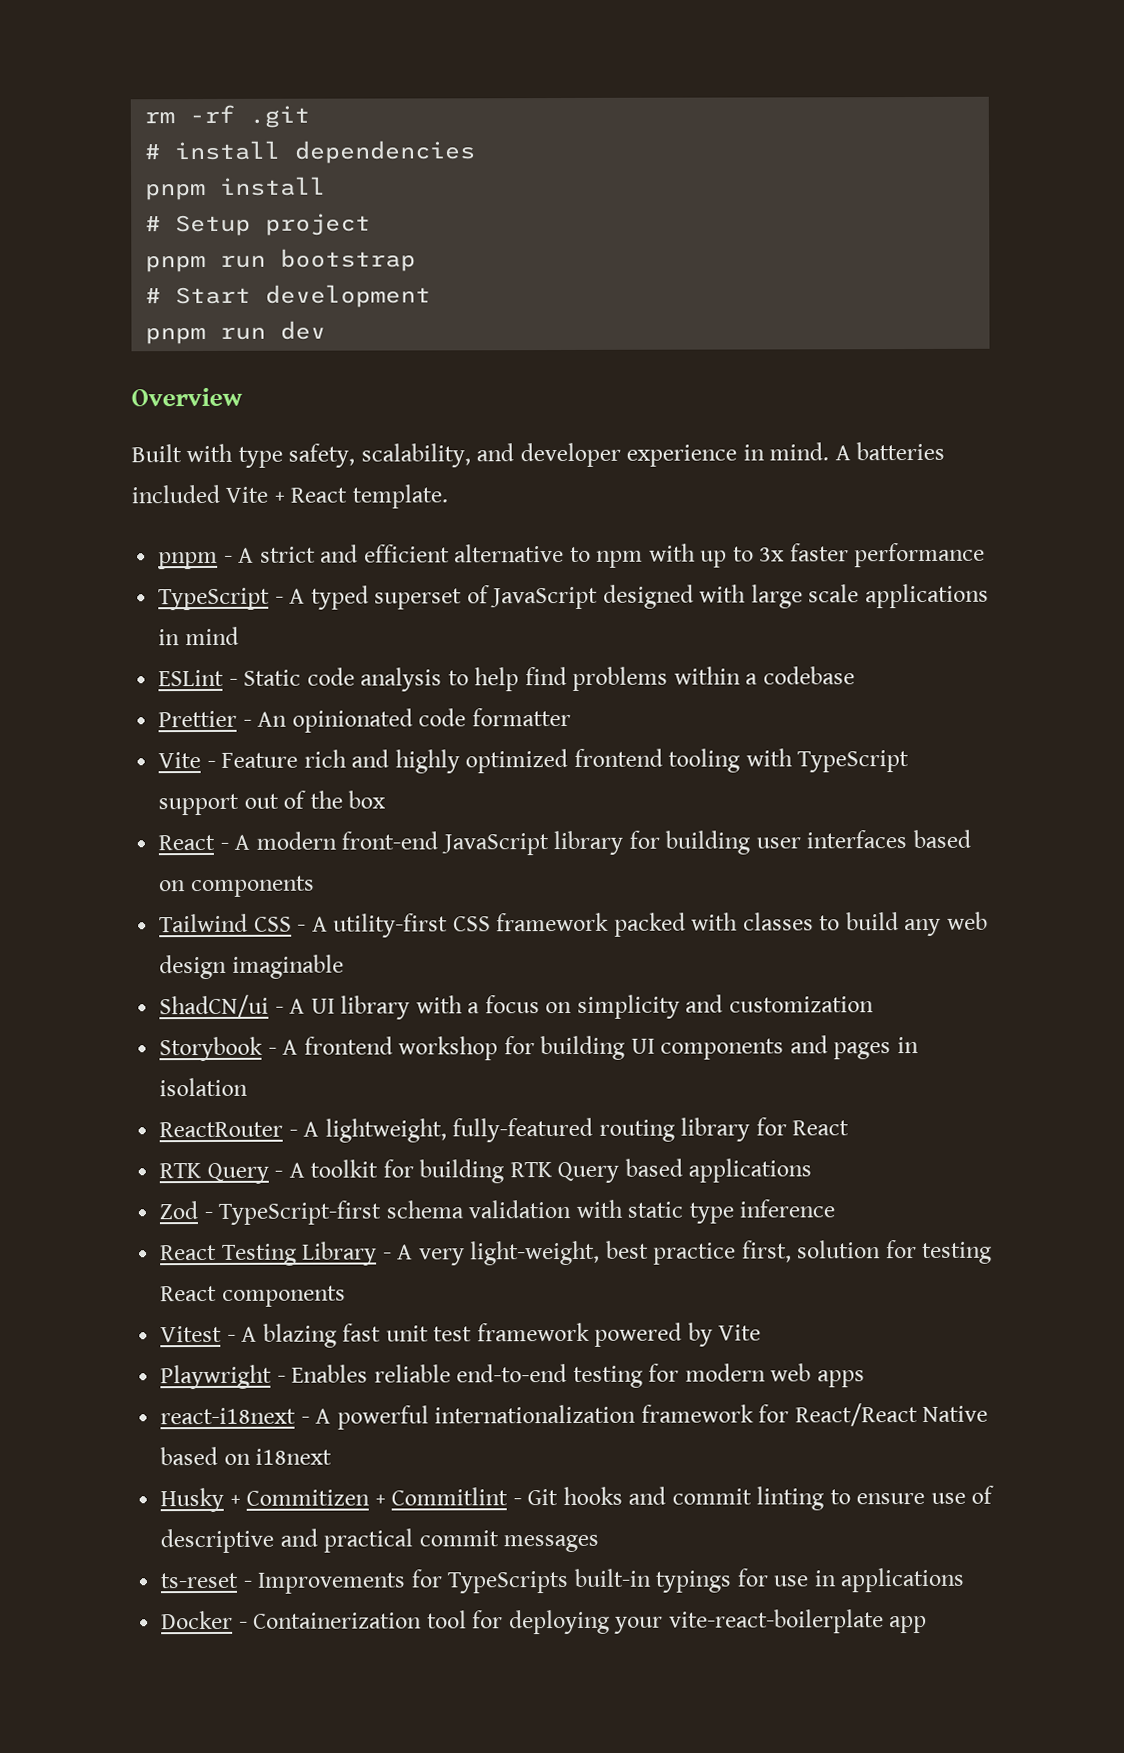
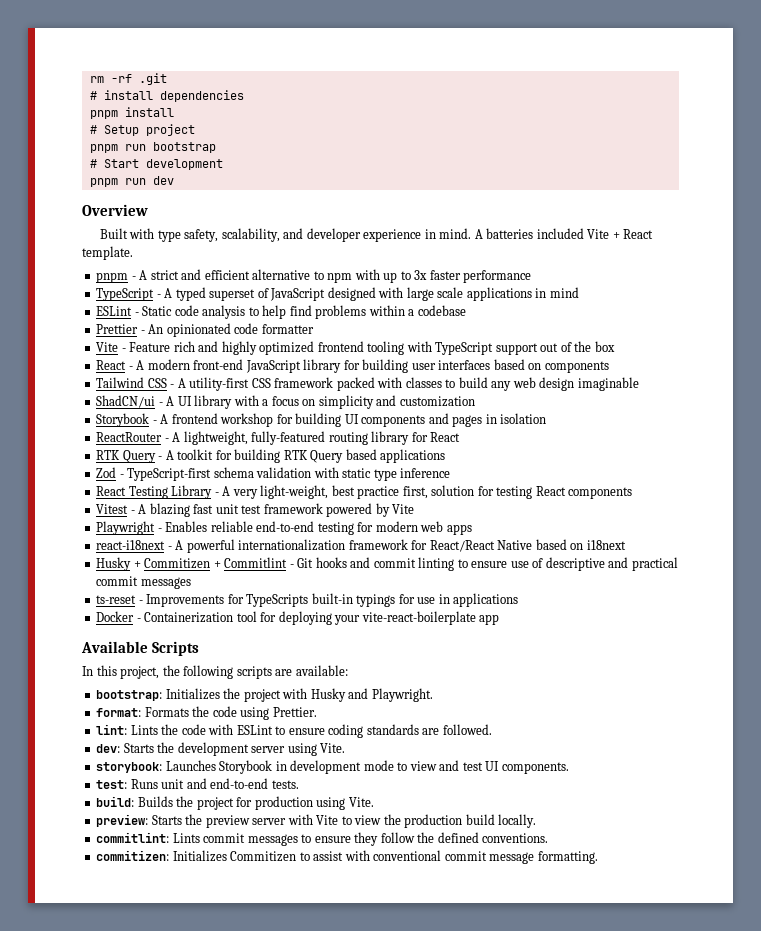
+ Available Scripts
+ In this project, the following scripts are available:
+ bootstrap: Initializes the project with Husky and Playwright.
+ format: Formats the code using Prettier.
+ lint: Lints the code with ESLint to ensure coding standards are followed.
+ dev: Starts the development server using Vite.
+ storybook: Launches Storybook in development mode to view and test UI components.
+ test: Runs unit and end-to-end tests.
+ build: Builds the project for production using Vite.
+ preview: Starts the preview server with Vite to view the production build locally.
+ commitlint: Lints commit messages to ensure they follow the defined conventions.
+ commitizen: Initializes Commitizen to assist with conventional commit message formatting.

